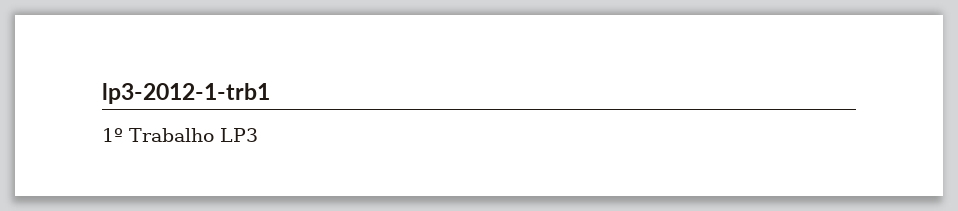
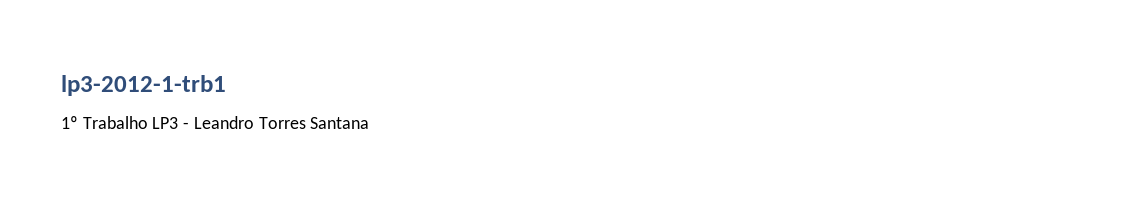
- 1º Trabalho LP3
+ 1º Trabalho LP3 - Leandro Torres Santana

